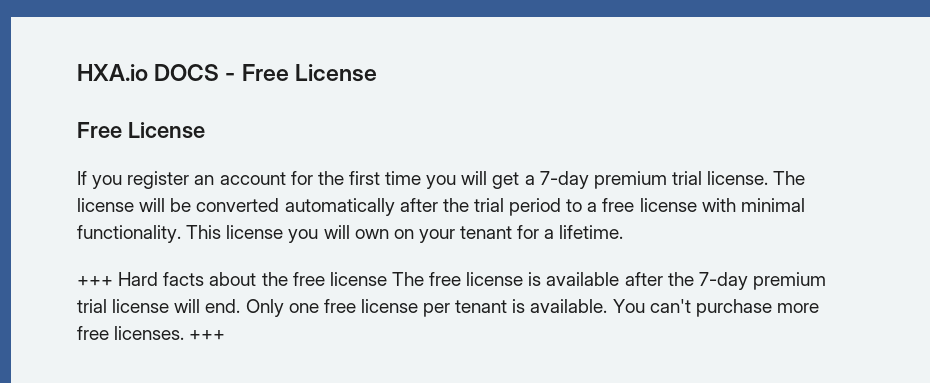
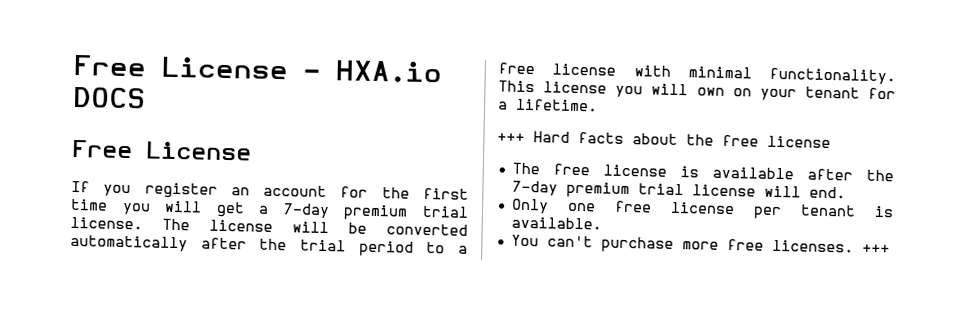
- HXA.io DOCS - Free License
+ Free License - HXA.io DOCS
- +++ Hard facts about the free license The free license is available after the 7-day premium trial license will end. Only one free license per tenant is available. You can't purchase more free licenses.
+ +++ Hard facts about the free license
+ The free license is available after the 7-day premium trial license will end.
+ Only one free license per tenant is available.
+ You can't purchase more free licenses.

